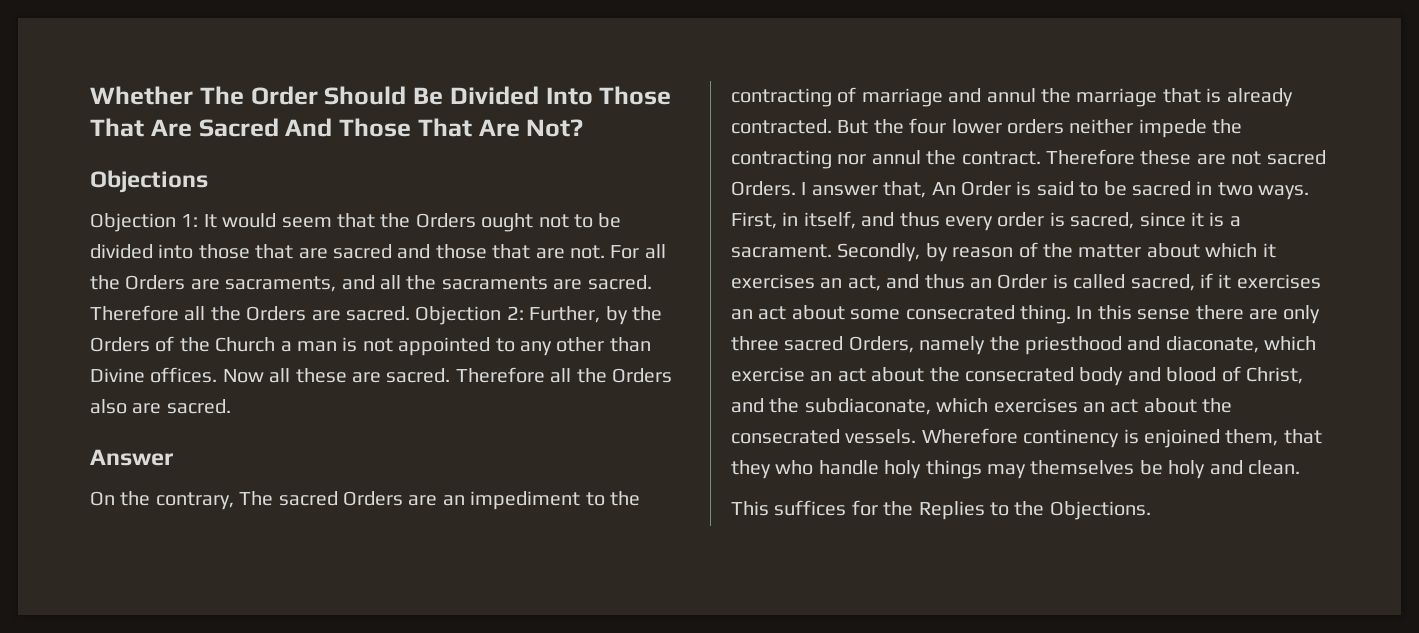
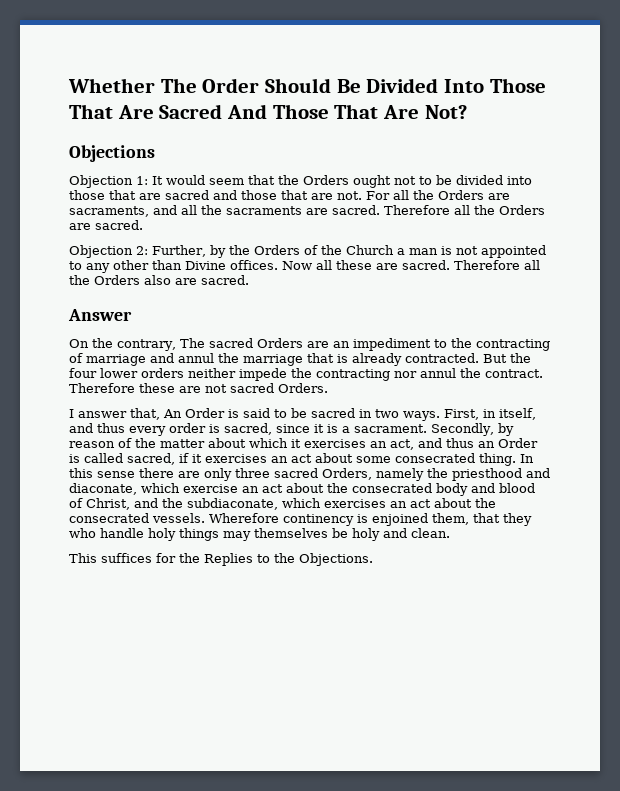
- Therefore all the Orders are sacred. Objection 2: Further, by the Orders of the Church a man is not appointed to any other than Divine offices.
+ Therefore all the Orders are sacred.
+ Objection 2: Further, by the Orders of the Church a man is not appointed to any other than Divine offices.
- Therefore these are not sacred Orders. I answer that, An Order is said to be sacred in two ways.
+ Therefore these are not sacred Orders.
+ I answer that, An Order is said to be sacred in two ways.

